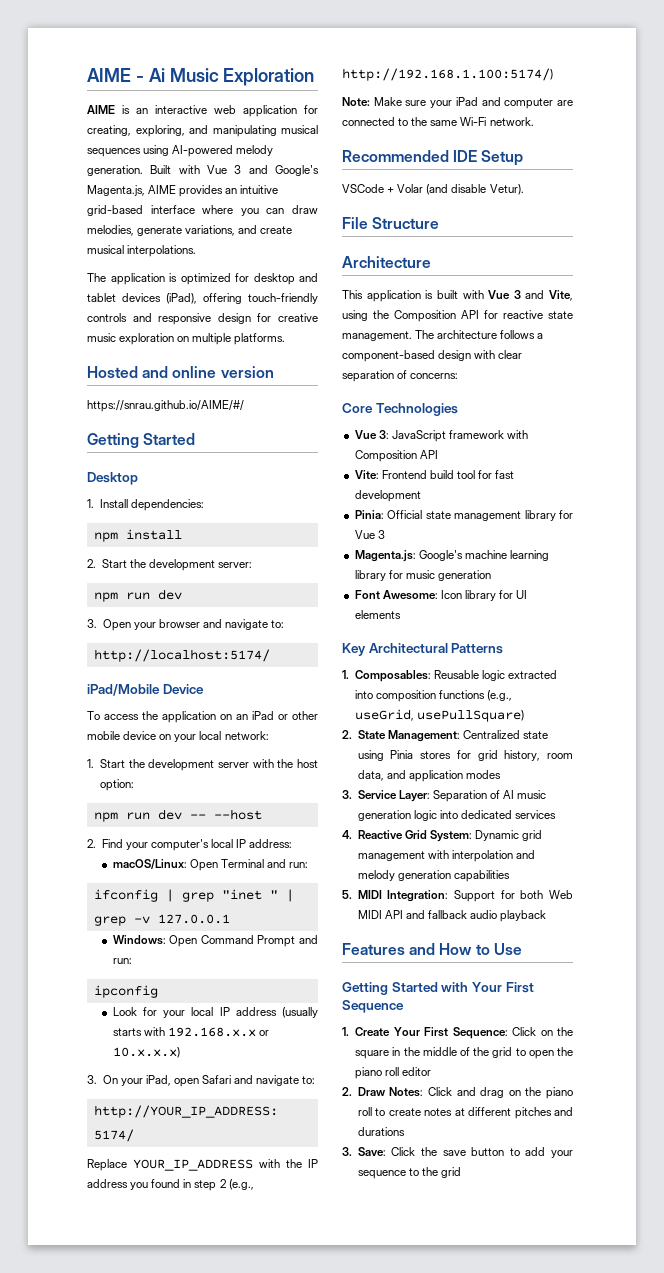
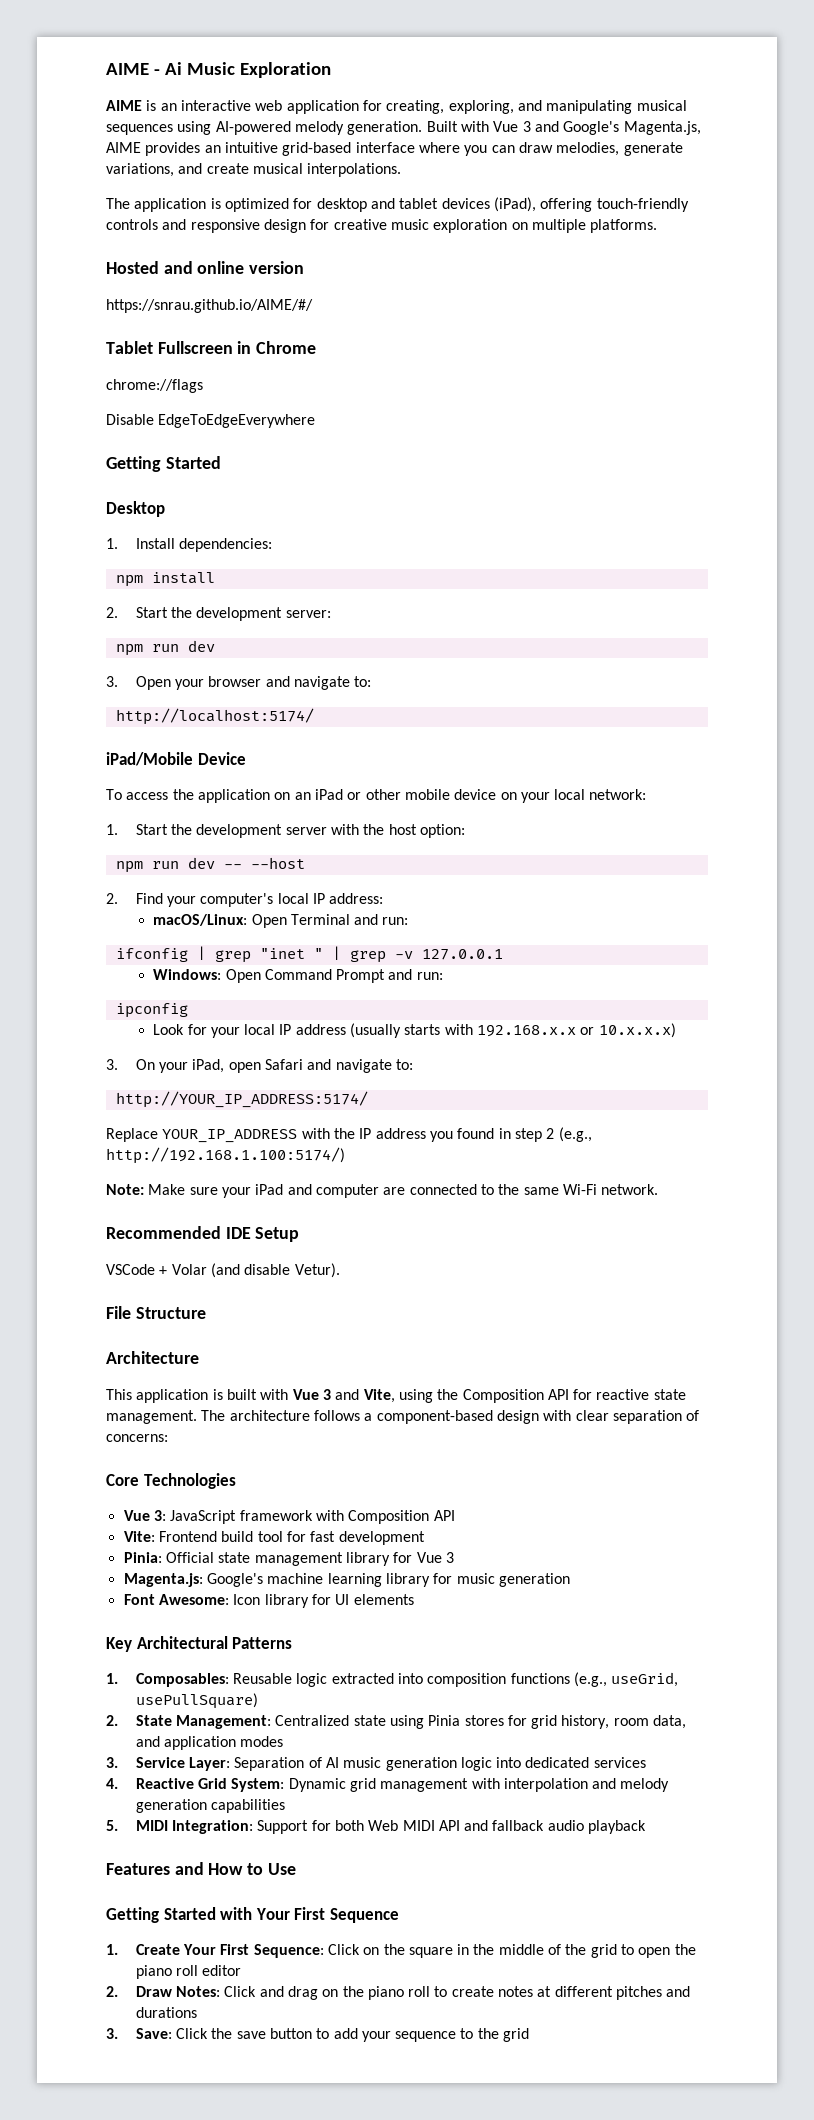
+ Tablet Fullscreen in Chrome
+ chrome://flags
+ Disable EdgeToEdgeEverywhere

